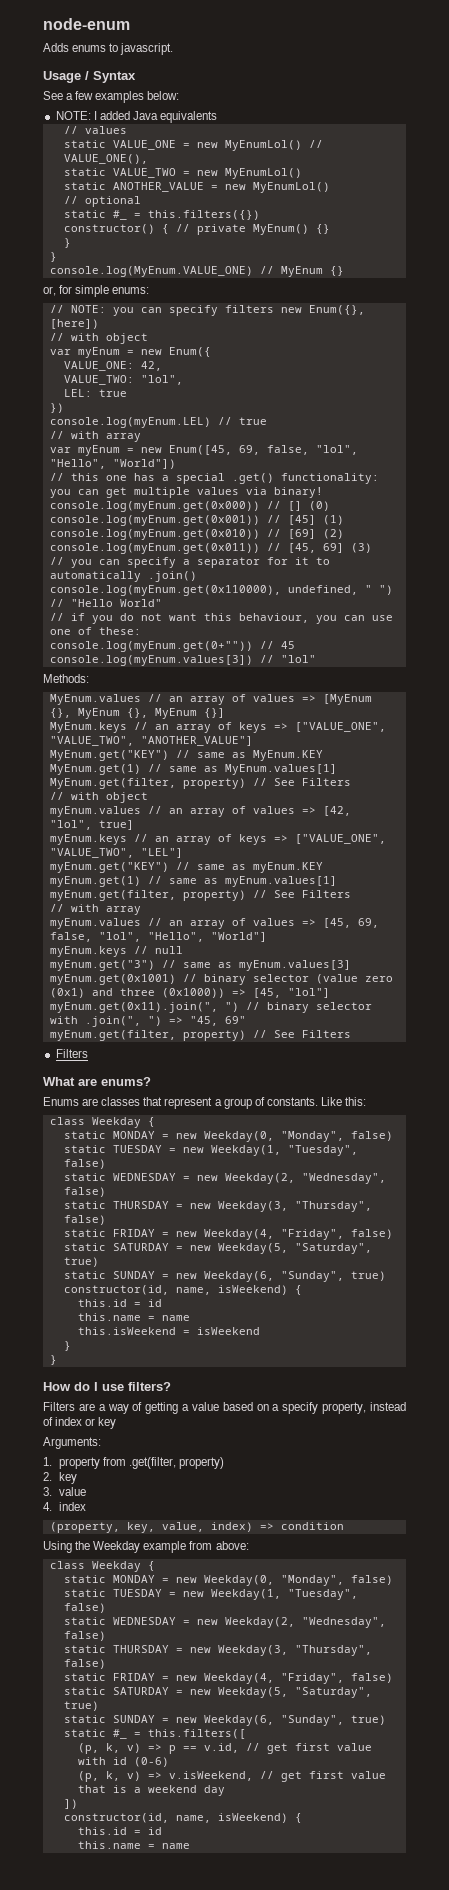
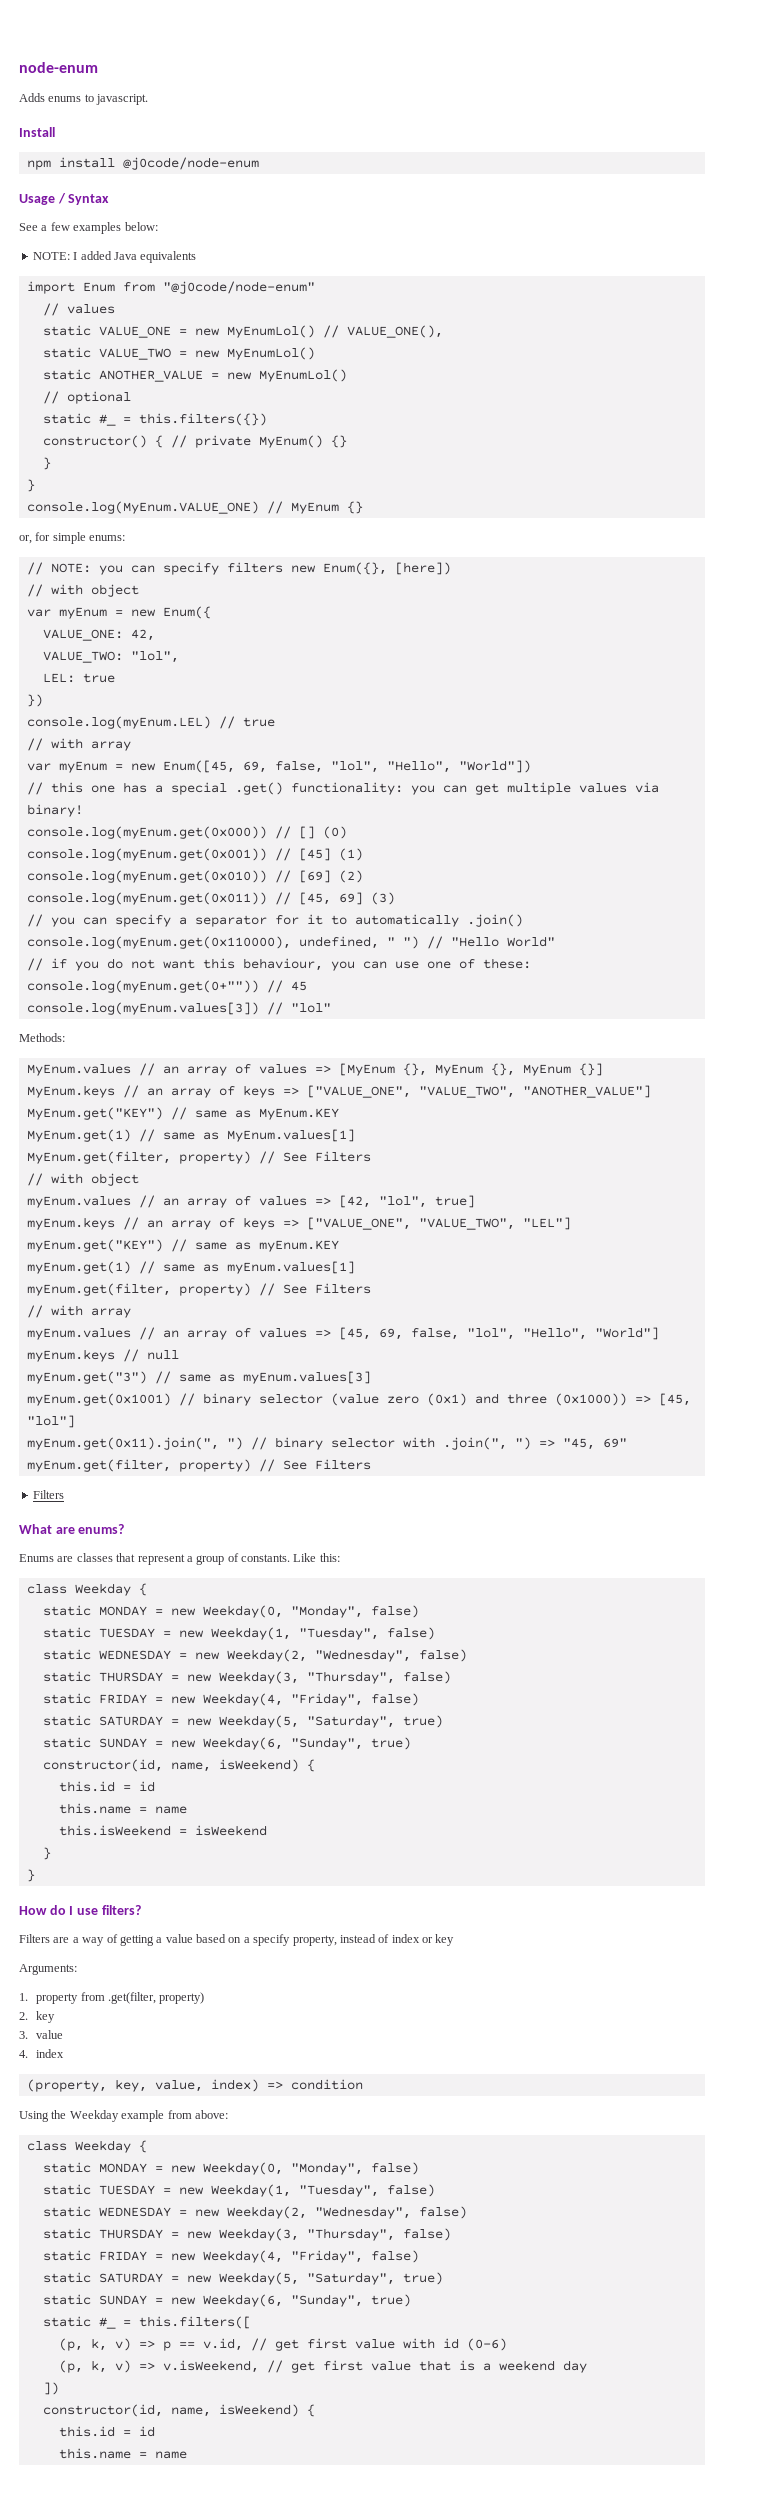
+ Install
+ npm install @j0code/node-enum
+ import Enum from "@j0code/node-enum"

